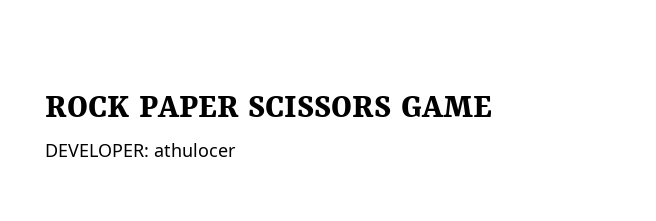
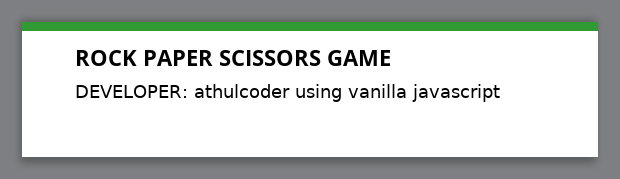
- DEVELOPER: athulocer
+ DEVELOPER: athulcoder using vanilla javascript

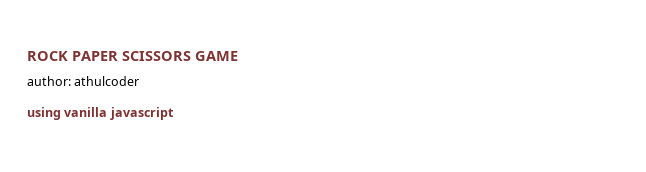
- DEVELOPER: athulcoder using vanilla javascript
+ author: athulcoder
+ using vanilla javascript

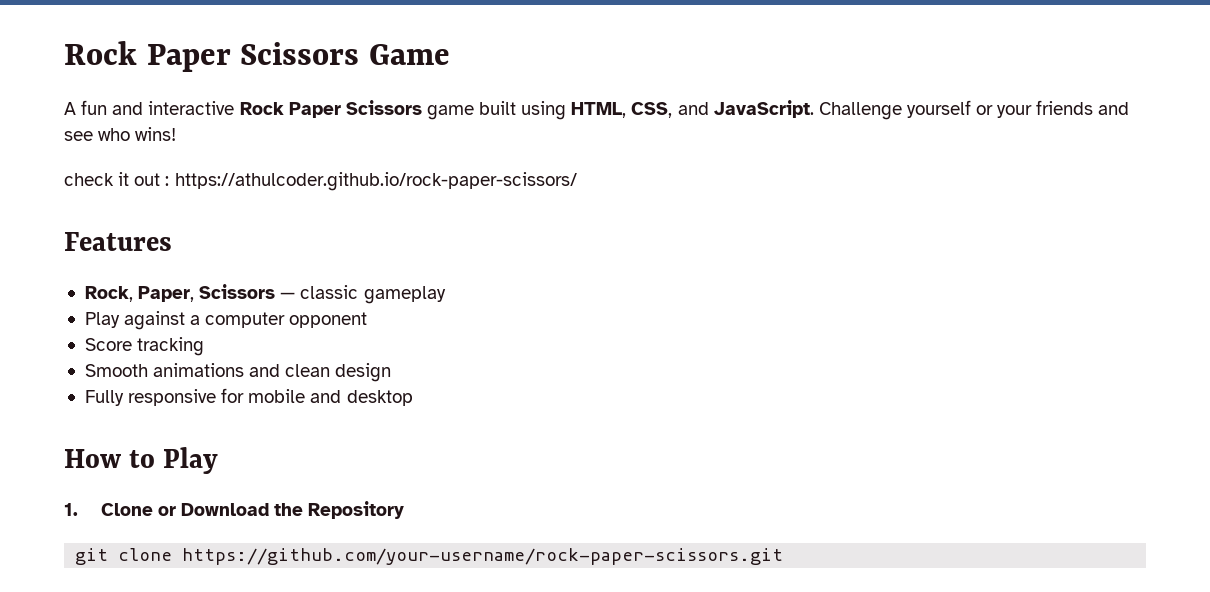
- ROCK PAPER SCISSORS GAME
- author: athulcoder
- using vanilla javascript
+ Rock Paper Scissors Game
+ A fun and interactive Rock Paper Scissors game built using HTML, CSS, and JavaScript. Challenge yourself or your friends and see who wins!
+ check it out : https://athulcoder.github.io/rock-paper-scissors/
+ Features
+ Rock, Paper, Scissors — classic gameplay
+ Play against a computer opponent
+ Score tracking
+ Smooth animations and clean design
+ Fully responsive for mobile and desktop
+ How to Play
+ 1. Clone or Download the Repository
+ git clone https://github.com/your-username/rock-paper-scissors.git

